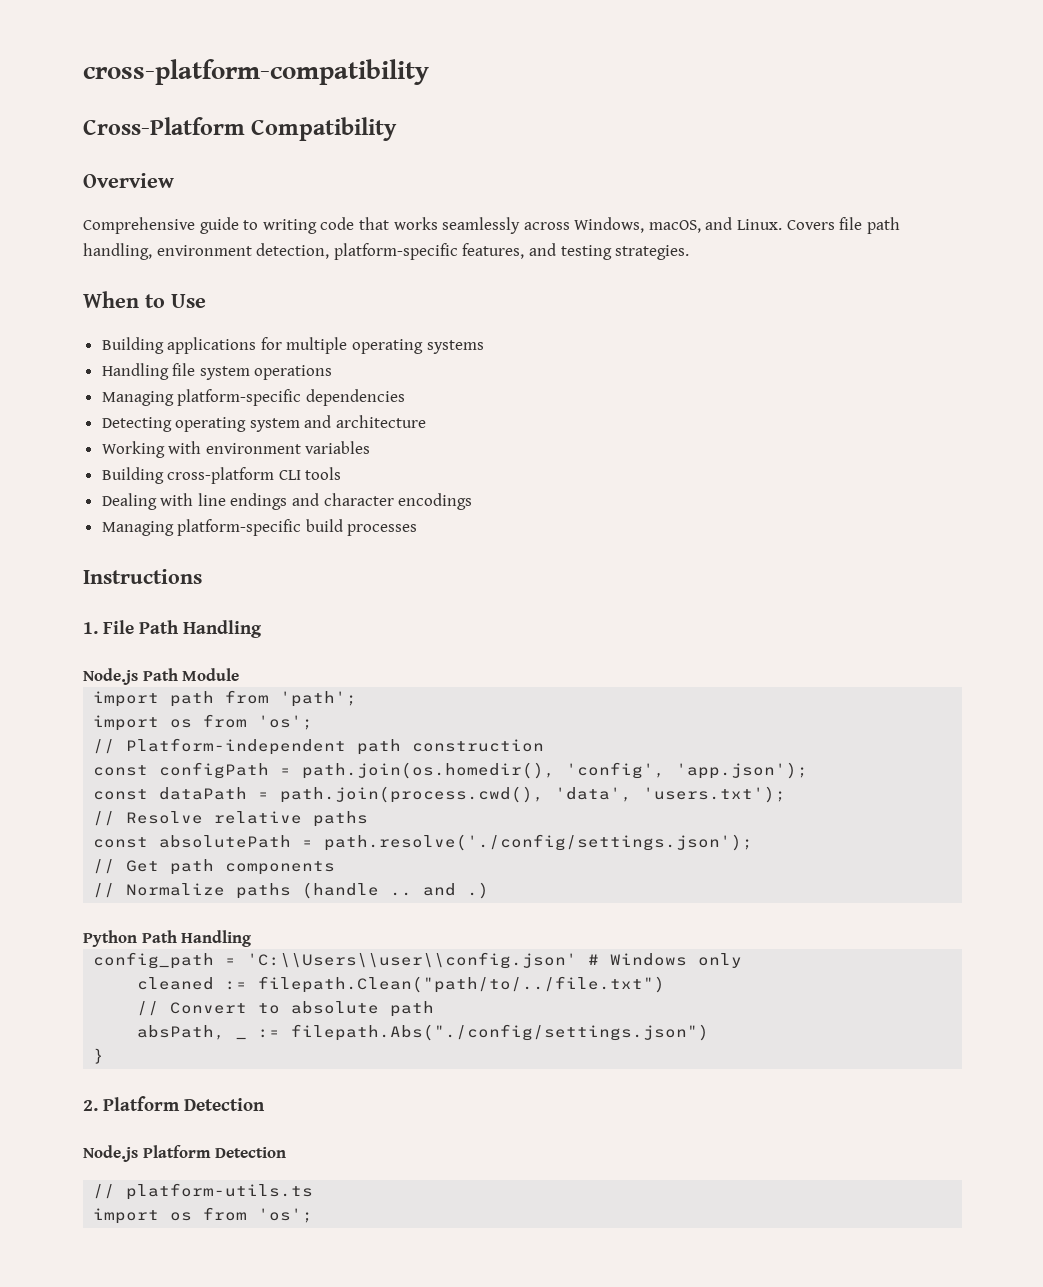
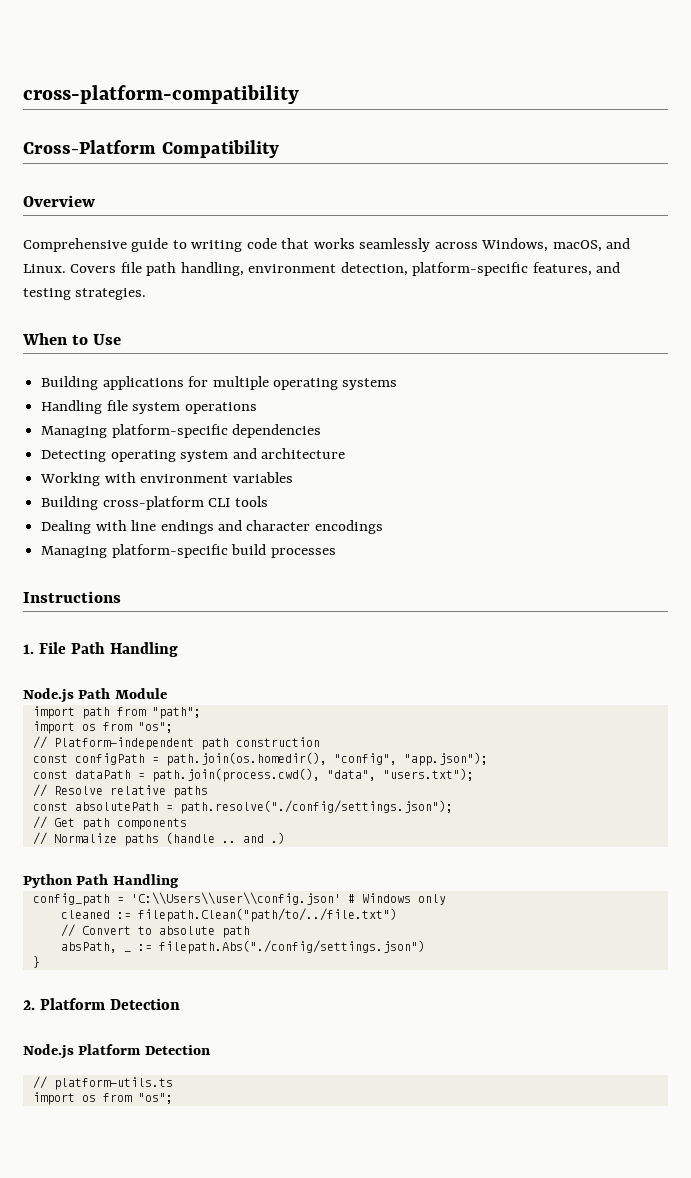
- import path from 'path';
- import os from 'os';
+ import path from "path";
+ import os from "os";
- const configPath = path.join(os.homedir(), 'config', 'app.json');
+ const configPath = path.join(os.homedir(), "config", "app.json");
- const dataPath = path.join(process.cwd(), 'data', 'users.txt');
+ const dataPath = path.join(process.cwd(), "data", "users.txt");
- const absolutePath = path.resolve('./config/settings.json');
+ const absolutePath = path.resolve("./config/settings.json");
  // platform-utils.ts
- import os from 'os';
+ import os from "os";

